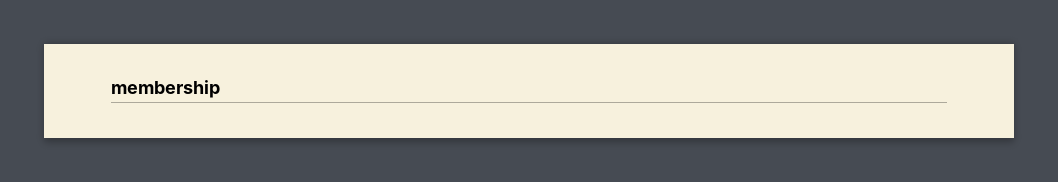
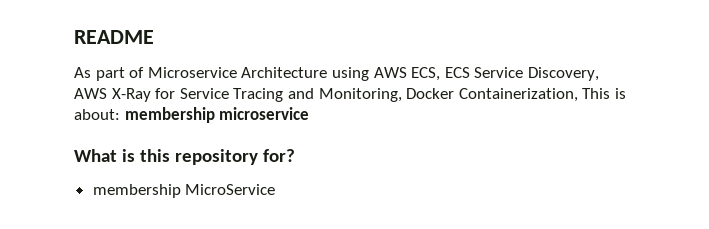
- membership
+ README
+ As part of Microservice Architecture using AWS ECS, ECS Service Discovery, AWS X-Ray for Service Tracing and Monitoring, Docker Containerization, This is about: membership microservice
+ What is this repository for?
+ membership MicroService

